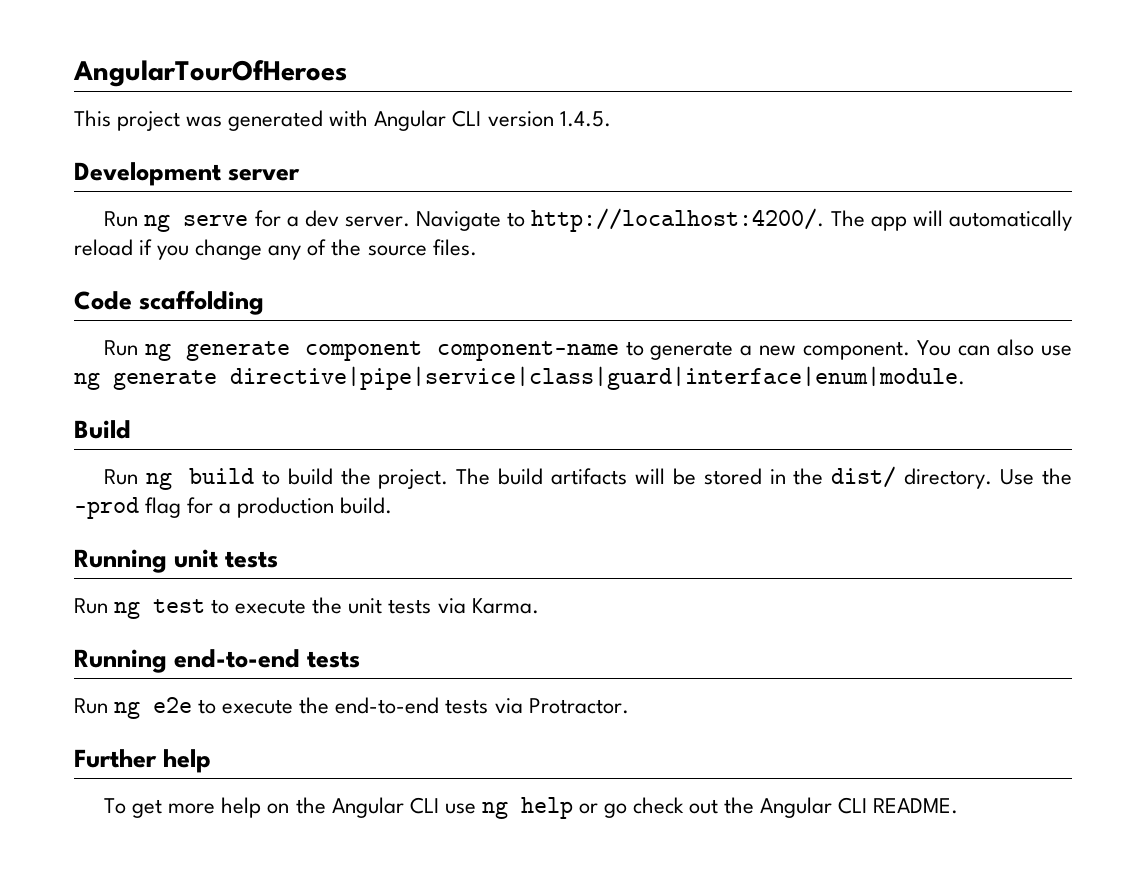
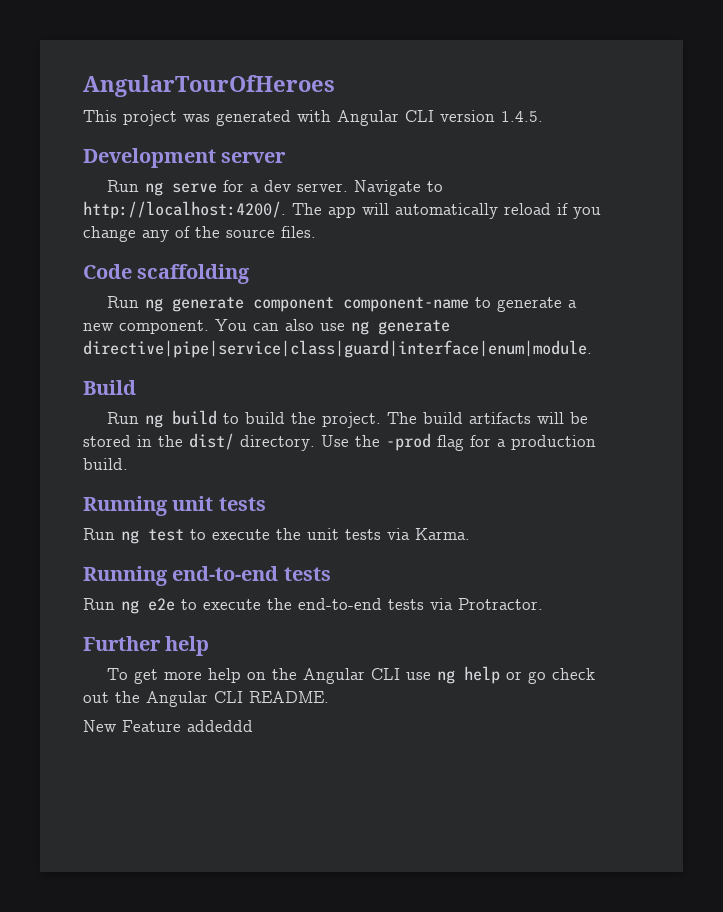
+ New Feature addeddd

